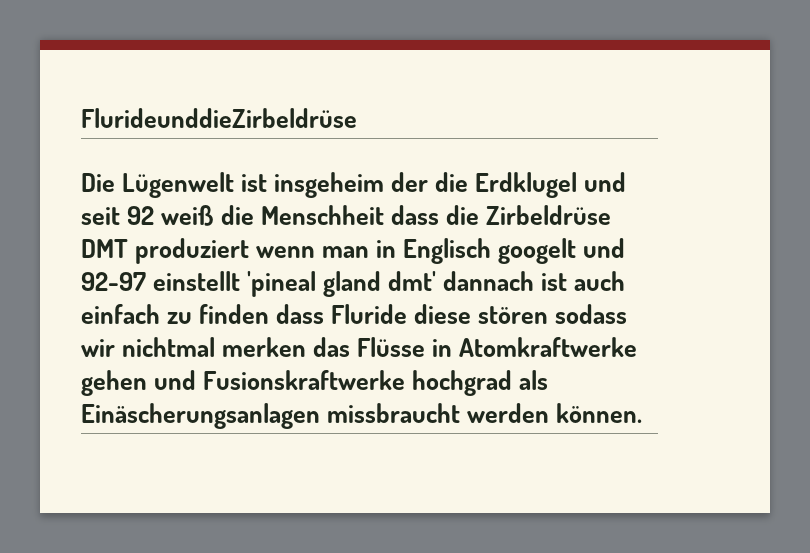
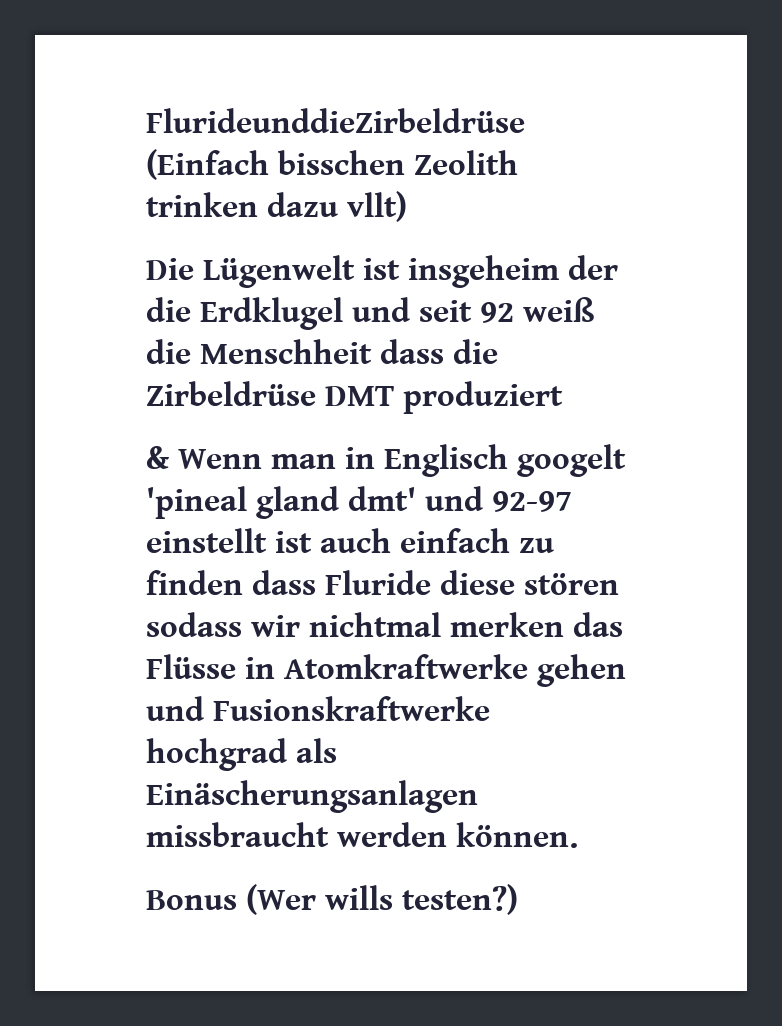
- FlurideunddieZirbeldrüse
+ FlurideunddieZirbeldrüse (Einfach bisschen Zeolith trinken dazu vllt)
- Die Lügenwelt ist insgeheim der die Erdklugel und seit 92 weiß die Menschheit dass die Zirbeldrüse DMT produziert wenn man in Englisch googelt und 92-97 einstellt 'pineal gland dmt' dannach ist auch einfach zu finden dass Fluride diese stören sodass wir nichtmal merken das Flüsse in Atomkraftwerke gehen und Fusionskraftwerke hochgrad als Einäscherungsanlagen missbraucht werden können.
+ Die Lügenwelt ist insgeheim der die Erdklugel und seit 92 weiß die Menschheit dass die Zirbeldrüse DMT produziert
+ & Wenn man in Englisch googelt 'pineal gland dmt' und 92-97 einstellt ist auch einfach zu finden dass Fluride diese stören sodass wir nichtmal merken das Flüsse in Atomkraftwerke gehen und Fusionskraftwerke hochgrad als Einäscherungsanlagen missbraucht werden können.
+ Bonus (Wer wills testen?)

